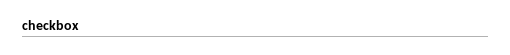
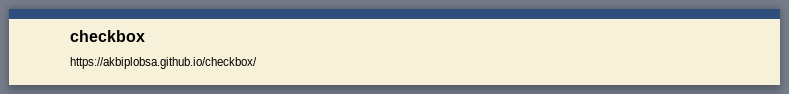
+ https://akbiplobsa.github.io/checkbox/

